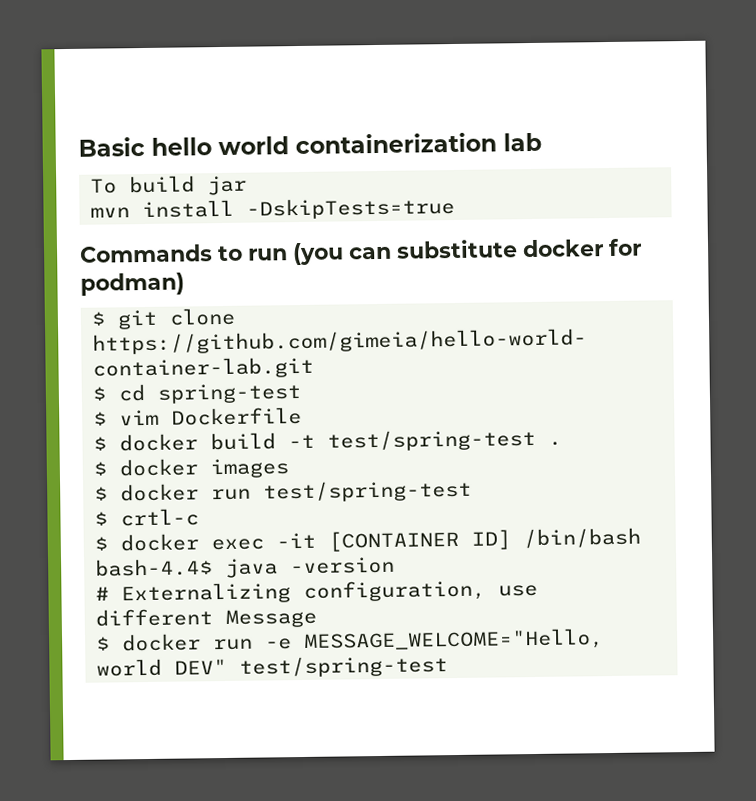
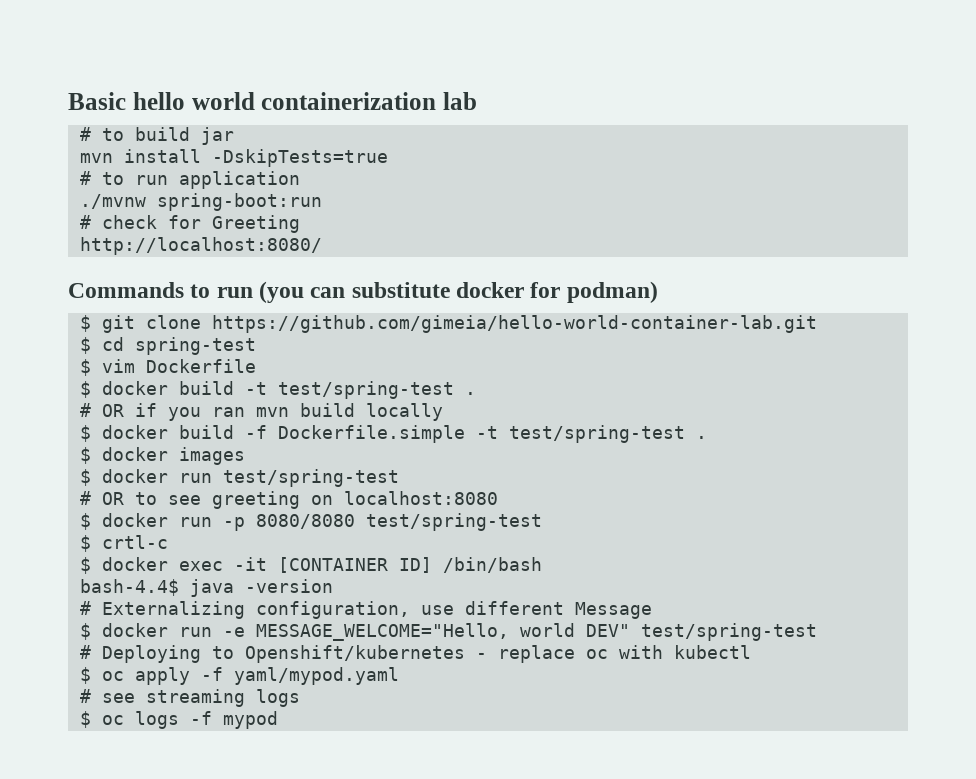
- To build jar
+ # to build jar
+ # to run application
+ ./mvnw spring-boot:run
+ # check for Greeting
+ http://localhost:8080/
+ # OR if you ran mvn build locally
+ $ docker build -f Dockerfile.simple -t test/spring-test .
+ # OR to see greeting on localhost:8080
+ $ docker run -p 8080/8080 test/spring-test
+ # Deploying to Openshift/kubernetes - replace oc with kubectl
+ $ oc apply -f yaml/mypod.yaml
+ # see streaming logs
+ $ oc logs -f mypod

